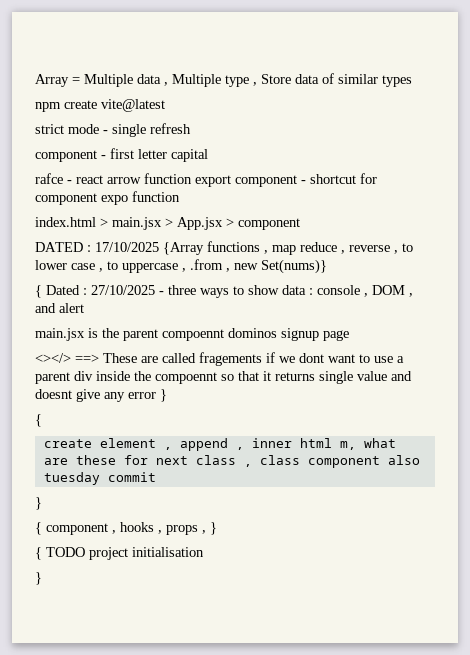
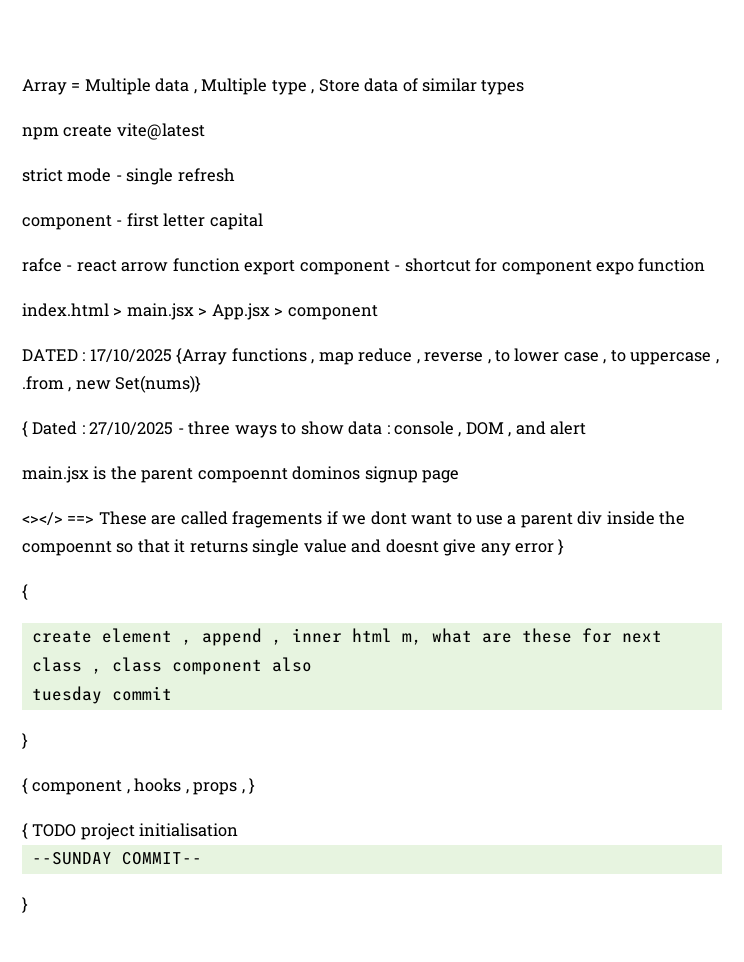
+ --SUNDAY COMMIT--

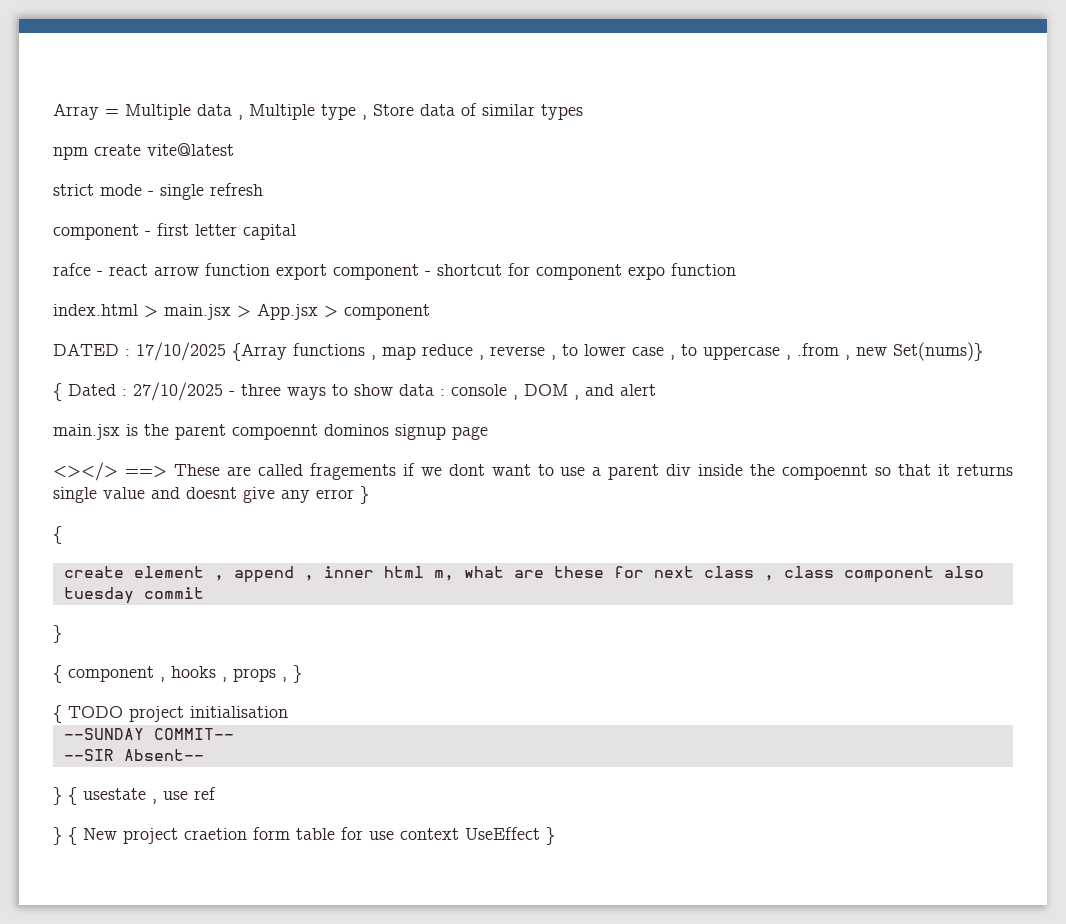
  --SUNDAY COMMIT--
- }
+ --SIR Absent--
+ } { usestate , use ref
+ } { New project craetion form table for use context UseEffect }

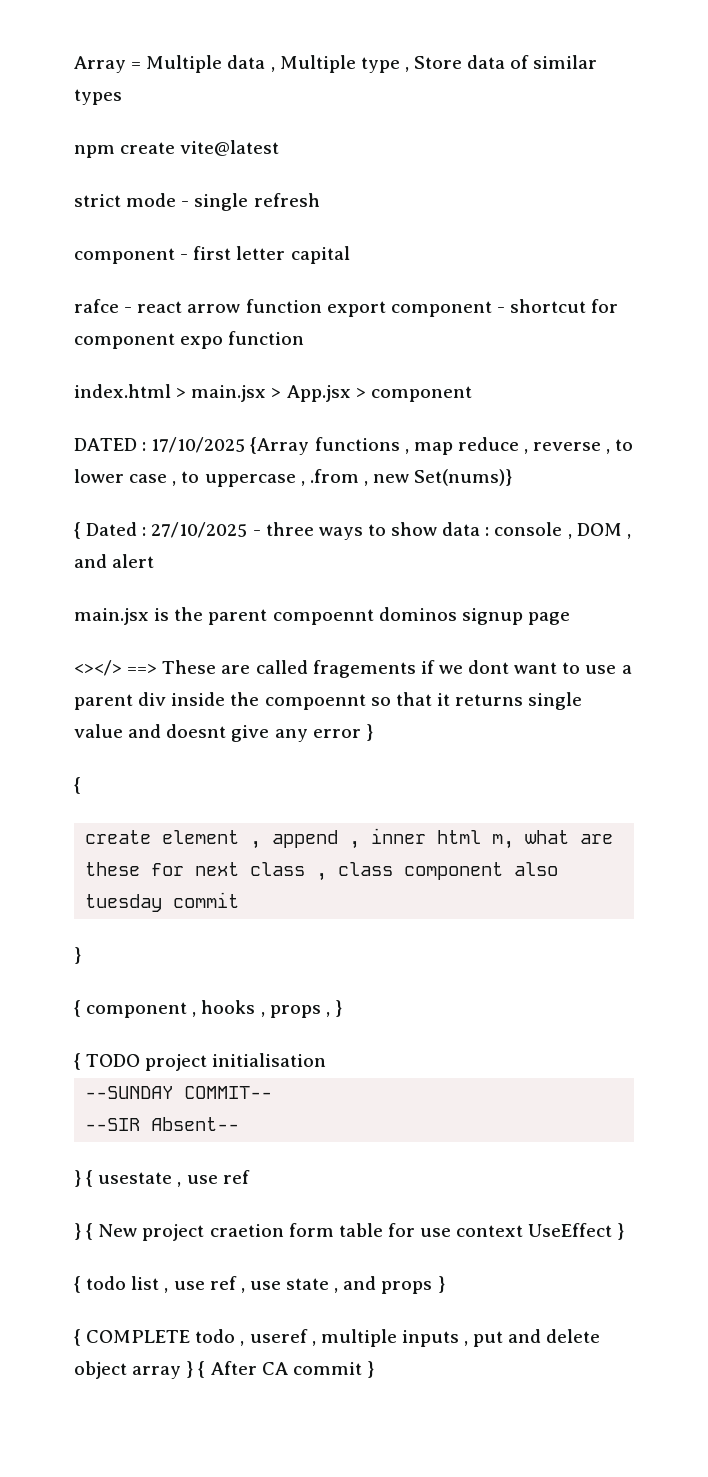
+ { todo list , use ref , use state , and props }
+ { COMPLETE todo , useref , multiple inputs , put and delete object array } { After CA commit }

